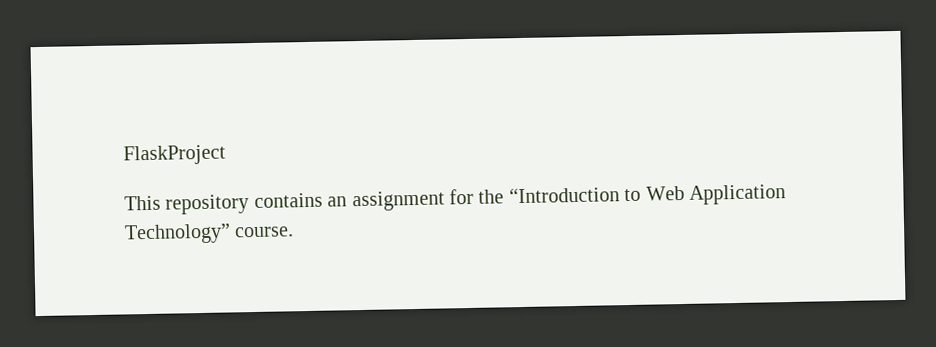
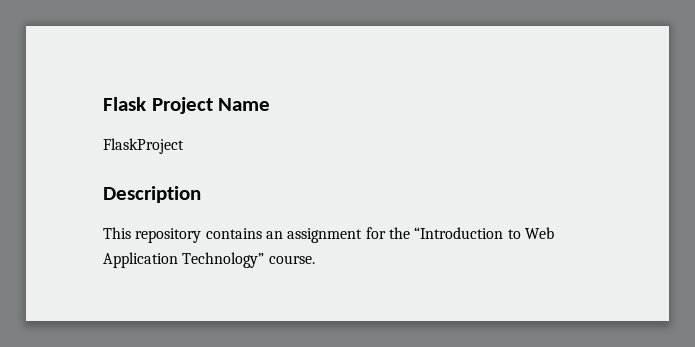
+ Flask Project Name
+ Description

